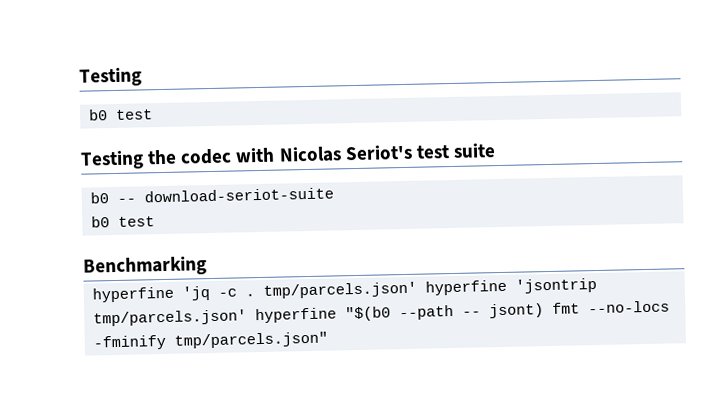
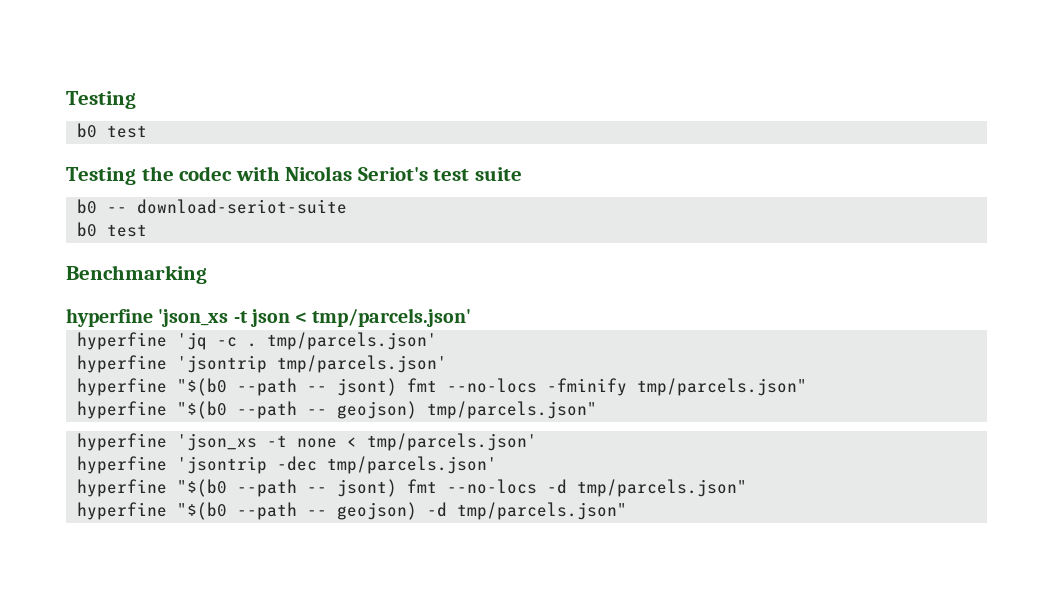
+ hyperfine 'json_xs -t json < tmp/parcels.json'
- hyperfine 'jq -c . tmp/parcels.json' hyperfine 'jsontrip tmp/parcels.json' hyperfine "$(b0 --path -- jsont) fmt --no-locs -fminify tmp/parcels.json"
+ hyperfine 'jq -c . tmp/parcels.json'
+ hyperfine 'jsontrip tmp/parcels.json'
+ hyperfine "$(b0 --path -- jsont) fmt --no-locs -fminify tmp/parcels.json"
+ hyperfine "$(b0 --path -- geojson) tmp/parcels.json"
+ hyperfine 'json_xs -t none < tmp/parcels.json'
+ hyperfine 'jsontrip -dec tmp/parcels.json'
+ hyperfine "$(b0 --path -- jsont) fmt --no-locs -d tmp/parcels.json"
+ hyperfine "$(b0 --path -- geojson) -d tmp/parcels.json"

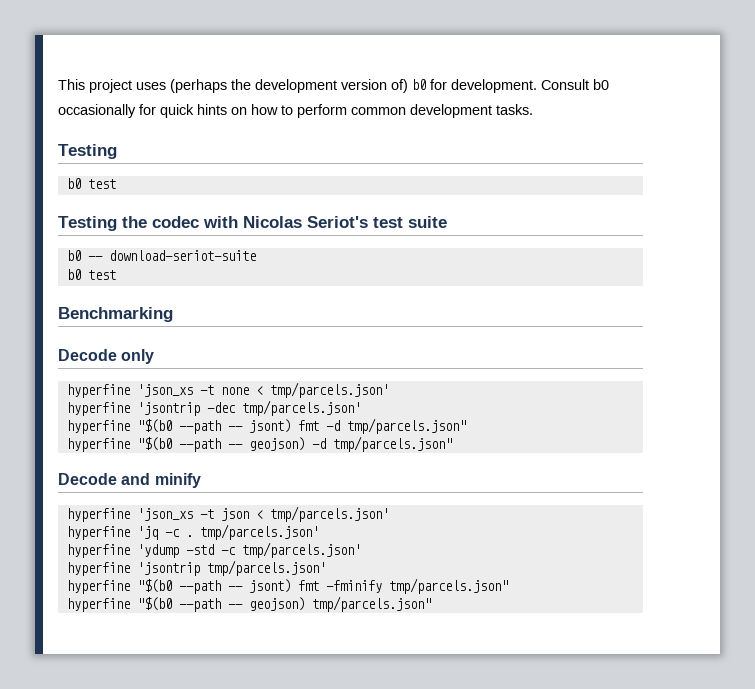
+ This project uses (perhaps the development version of) b0 for development. Consult b0 occasionally for quick hints on how to perform common development tasks.
- hyperfine 'json_xs -t json < tmp/parcels.json'
- hyperfine 'jq -c . tmp/parcels.json'
- hyperfine 'jsontrip tmp/parcels.json'
- hyperfine "$(b0 --path -- jsont) fmt --no-locs -fminify tmp/parcels.json"
- hyperfine "$(b0 --path -- geojson) tmp/parcels.json"
+ Decode only
- hyperfine "$(b0 --path -- jsont) fmt --no-locs -d tmp/parcels.json"
+ hyperfine "$(b0 --path -- jsont) fmt -d tmp/parcels.json"
+ Decode and minify
+ hyperfine 'json_xs -t json < tmp/parcels.json'
+ hyperfine 'jq -c . tmp/parcels.json'
+ hyperfine 'ydump -std -c tmp/parcels.json'
+ hyperfine 'jsontrip tmp/parcels.json'
+ hyperfine "$(b0 --path -- jsont) fmt -fminify tmp/parcels.json"
+ hyperfine "$(b0 --path -- geojson) tmp/parcels.json"

